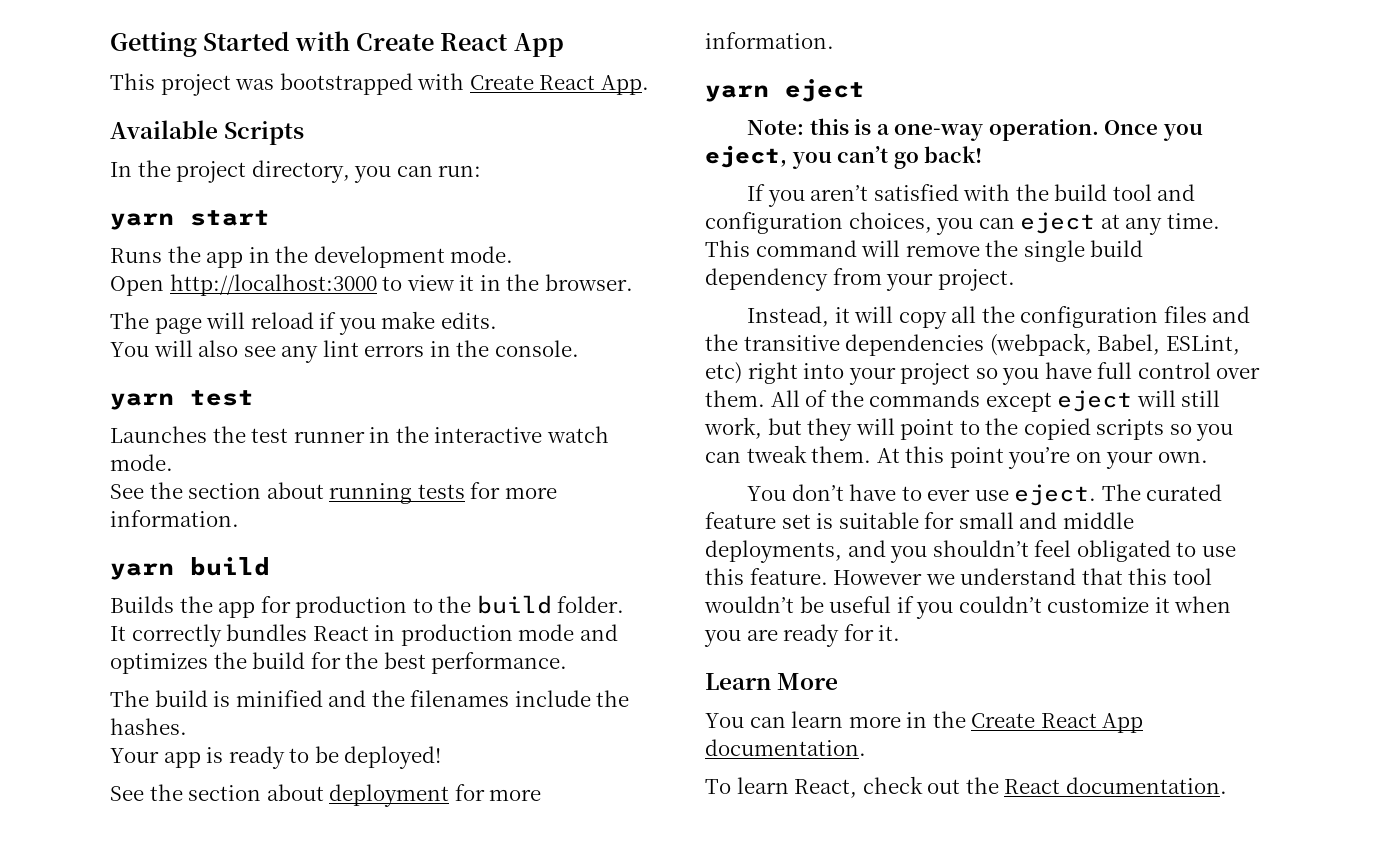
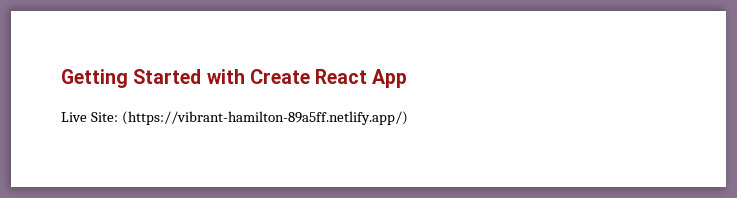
- This project was bootstrapped with Create React App.
- Available Scripts
- In the project directory, you can run:
- yarn start
- Runs the app in the development mode.
- Open http://localhost:3000 to view it in the browser.
- The page will reload if you make edits.
- You will also see any lint errors in the console.
- yarn test
- Launches the test runner in the interactive watch mode.
- See the section about running tests for more information.
- yarn build
- Builds the app for production to the build folder.
- It correctly bundles React in production mode and optimizes the build for the best performance.
- The build is minified and the filenames include the hashes.
- Your app is ready to be deployed!
- See the section about deployment for more information.
- yarn eject
- Note: this is a one-way operation. Once you eject, you can’t go back!
- If you aren’t satisfied with the build tool and configuration choices, you can eject at any time. This command will remove the single build dependency from your project.
- Instead, it will copy all the configuration files and the transitive dependencies (webpack, Babel, ESLint, etc) right into your project so you have full control over them. All of the commands except eject will still work, but they will point to the copied scripts so you can tweak them. At this point you’re on your own.
- You don’t have to ever use eject. The curated feature set is suitable for small and middle deployments, and you shouldn’t feel obligated to use this feature. However we understand that this tool wouldn’t be useful if you couldn’t customize it when you are ready for it.
- Learn More
- You can learn more in the Create React App documentation.
- To learn React, check out the React documentation.
+ Live Site: (https://vibrant-hamilton-89a5ff.netlify.app/)

